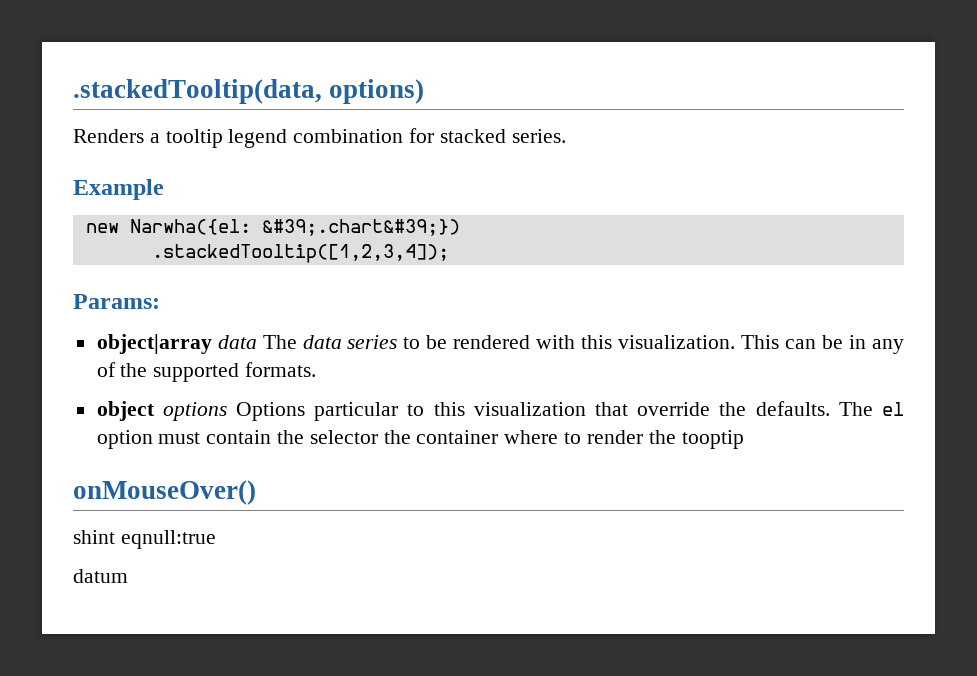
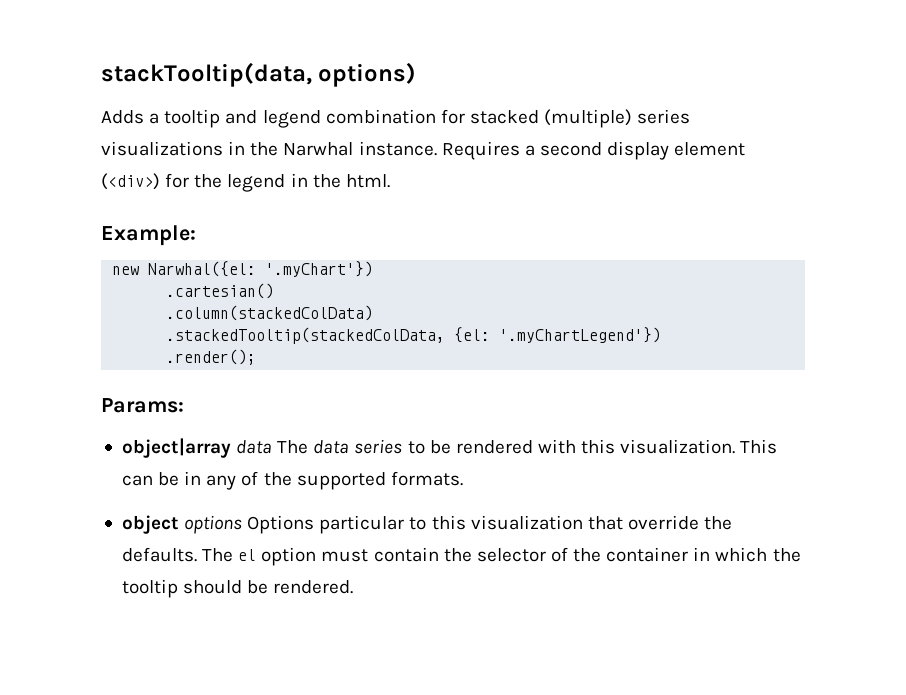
- .stackedTooltip(data, options)
+ stackTooltip(data, options)
- Renders a tooltip legend combination for stacked series.
- Example
- new Narwha({el: &#39;.chart&#39;})
- .stackedTooltip([1,2,3,4]);
+ Adds a tooltip and legend combination for stacked (multiple) series visualizations in the Narwhal instance. Requires a second display element (<div>) for the legend in the html.
+ Example:
+ new Narwhal({el: '.myChart'})
+ .cartesian()
+ .column(stackedColData)
+ .stackedTooltip(stackedColData, {el: '.myChartLegend'})
+ .render();
- The el option must contain the selector the container where to render the tooptip
- onMouseOver()
- shint eqnull:true
- datum
+ The el option must contain the selector of the container in which the tooltip should be rendered.

